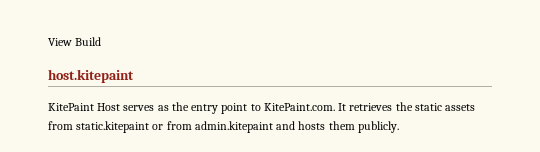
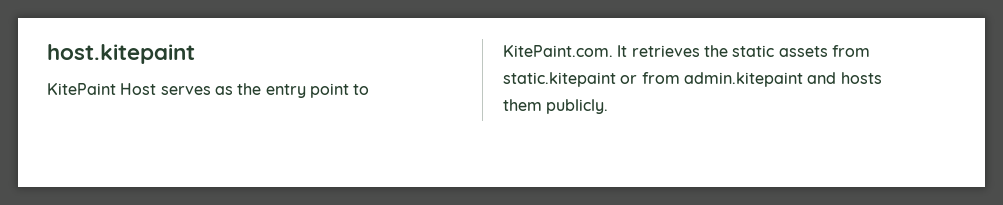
- View Build

